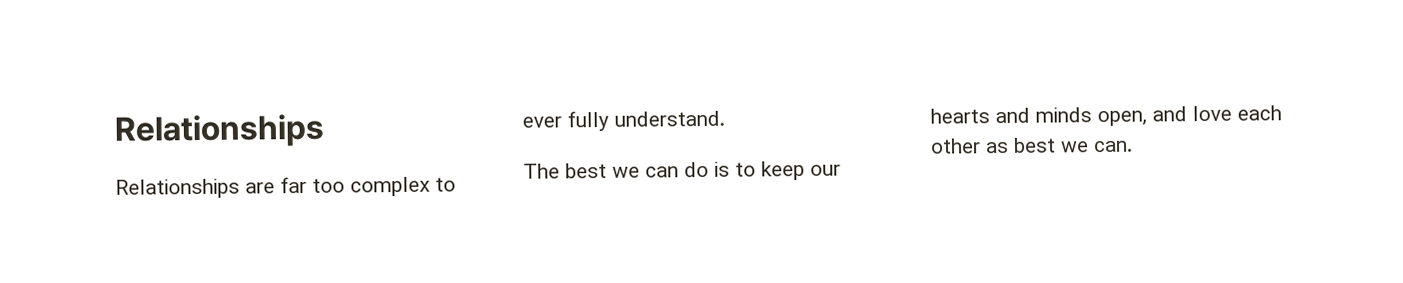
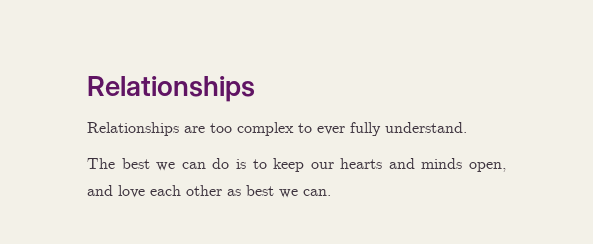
- Relationships are far too complex to ever fully understand.
+ Relationships are too complex to ever fully understand.

